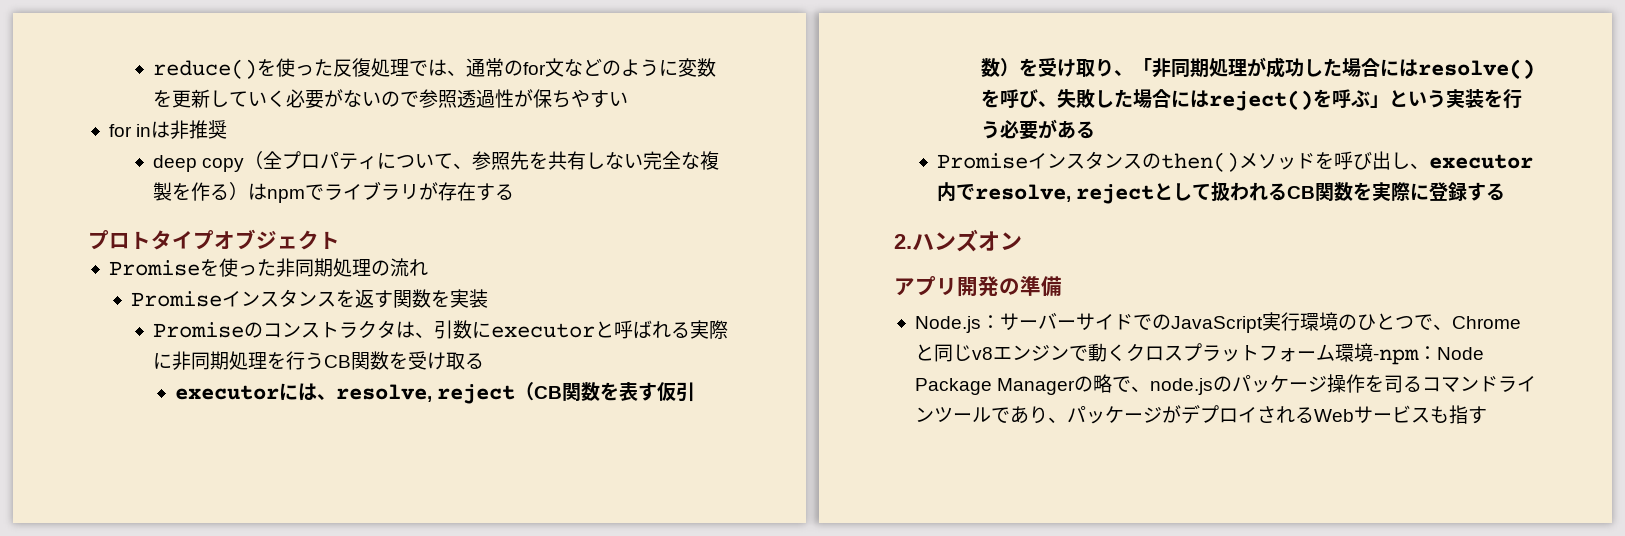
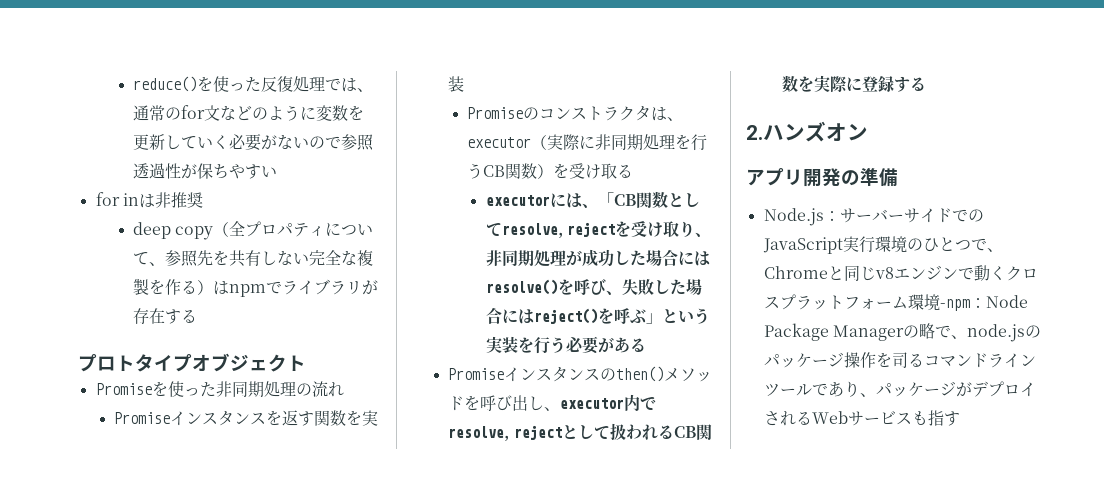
- Promiseのコンストラクタは、引数にexecutorと呼ばれる実際に非同期処理を行うCB関数を受け取る
+ Promiseのコンストラクタは、executor（実際に非同期処理を行うCB関数）を受け取る
- executorには、resolve, reject（CB関数を表す仮引数）を受け取り、「非同期処理が成功した場合にはresolve()を呼び、失敗した場合にはreject()を呼ぶ」という実装を行う必要がある
+ executorには、「CB関数としてresolve, rejectを受け取り、非同期処理が成功した場合にはresolve()を呼び、失敗した場合にはreject()を呼ぶ」という実装を行う必要がある

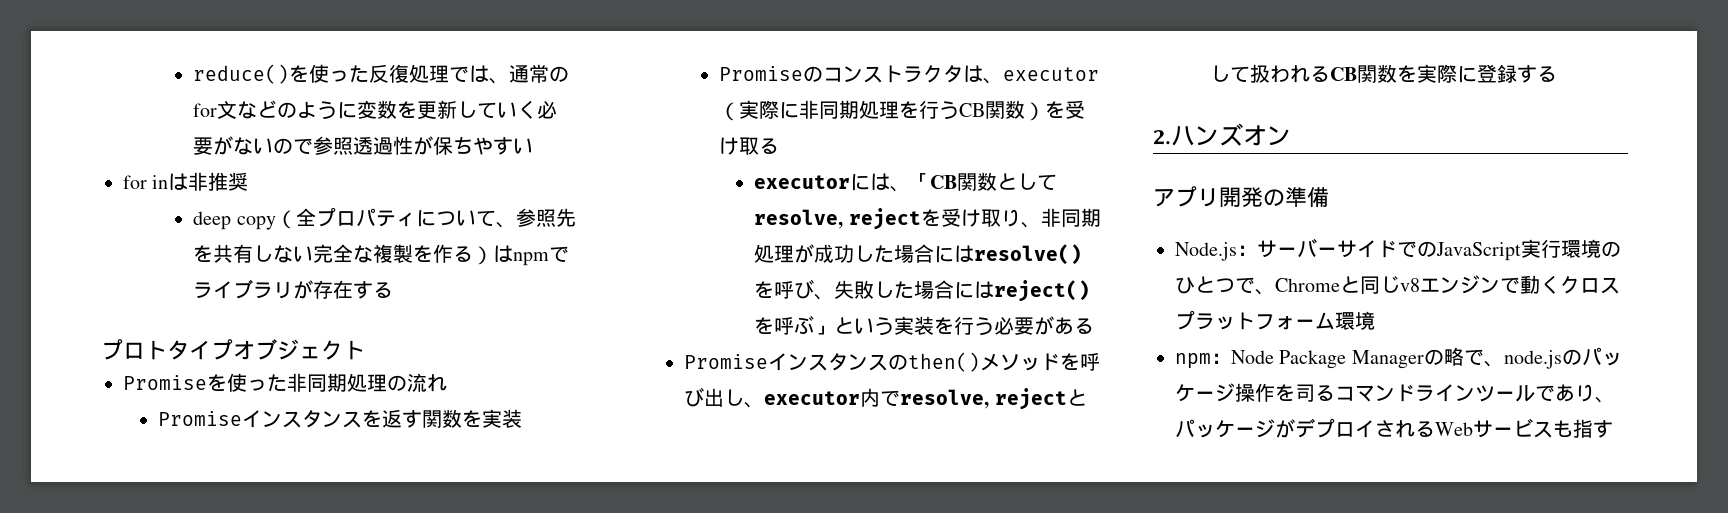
- Node.js：サーバーサイドでのJavaScript実行環境のひとつで、Chromeと同じv8エンジンで動くクロスプラットフォーム環境-npm：Node Package Managerの略で、node.jsのパッケージ操作を司るコマンドラインツールであり、パッケージがデプロイされるWebサービスも指す
+ Node.js：サーバーサイドでのJavaScript実行環境のひとつで、Chromeと同じv8エンジンで動くクロスプラットフォーム環境
+ npm：Node Package Managerの略で、node.jsのパッケージ操作を司るコマンドラインツールであり、パッケージがデプロイされるWebサービスも指す

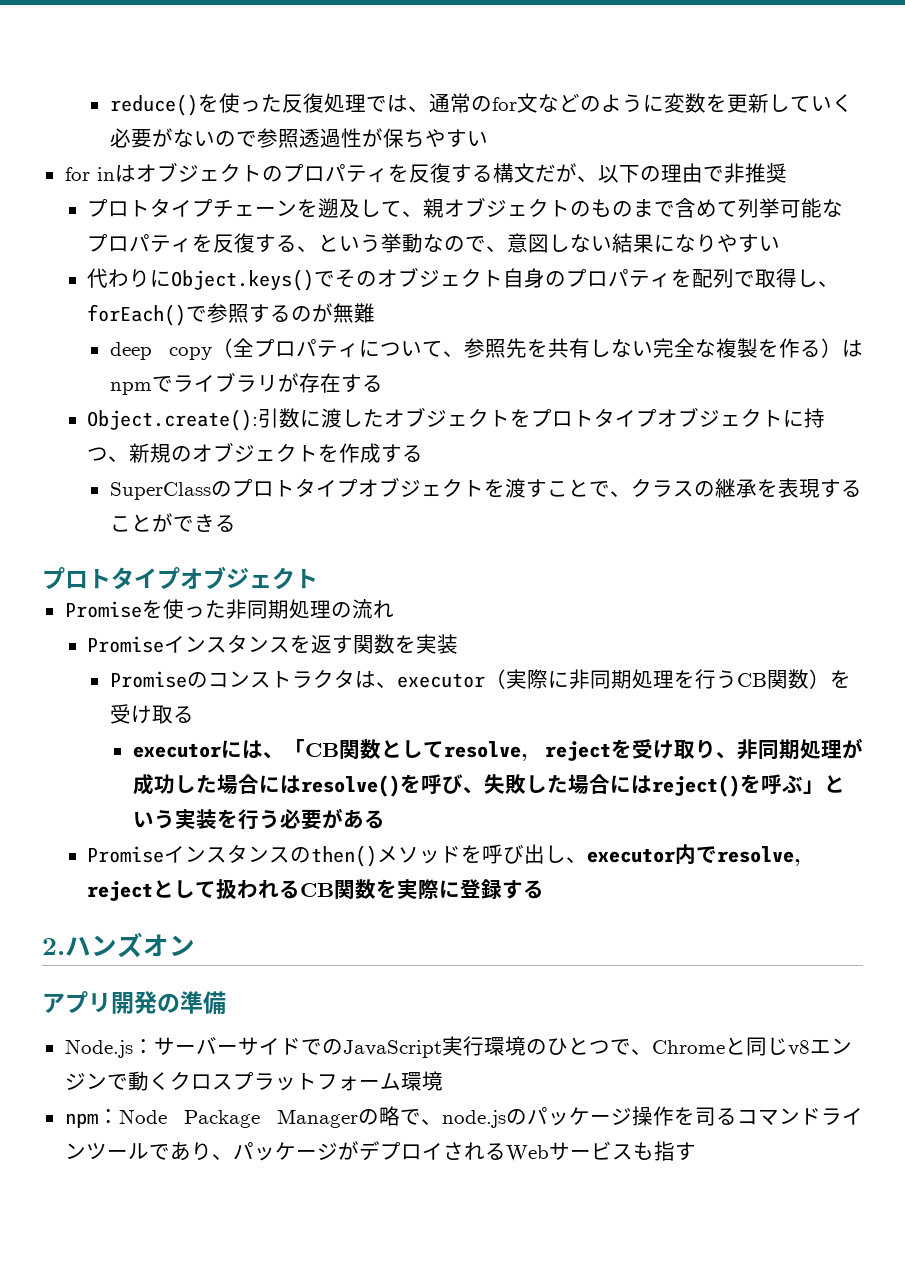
- for inは非推奨
+ for inはオブジェクトのプロパティを反復する構文だが、以下の理由で非推奨
+ プロトタイプチェーンを遡及して、親オブジェクトのものまで含めて列挙可能なプロパティを反復する、という挙動なので、意図しない結果になりやすい
+ 代わりにObject.keys()でそのオブジェクト自身のプロパティを配列で取得し、forEach()で参照するのが無難
+ Object.create():引数に渡したオブジェクトをプロトタイプオブジェクトに持つ、新規のオブジェクトを作成する
+ SuperClassのプロトタイプオブジェクトを渡すことで、クラスの継承を表現することができる

